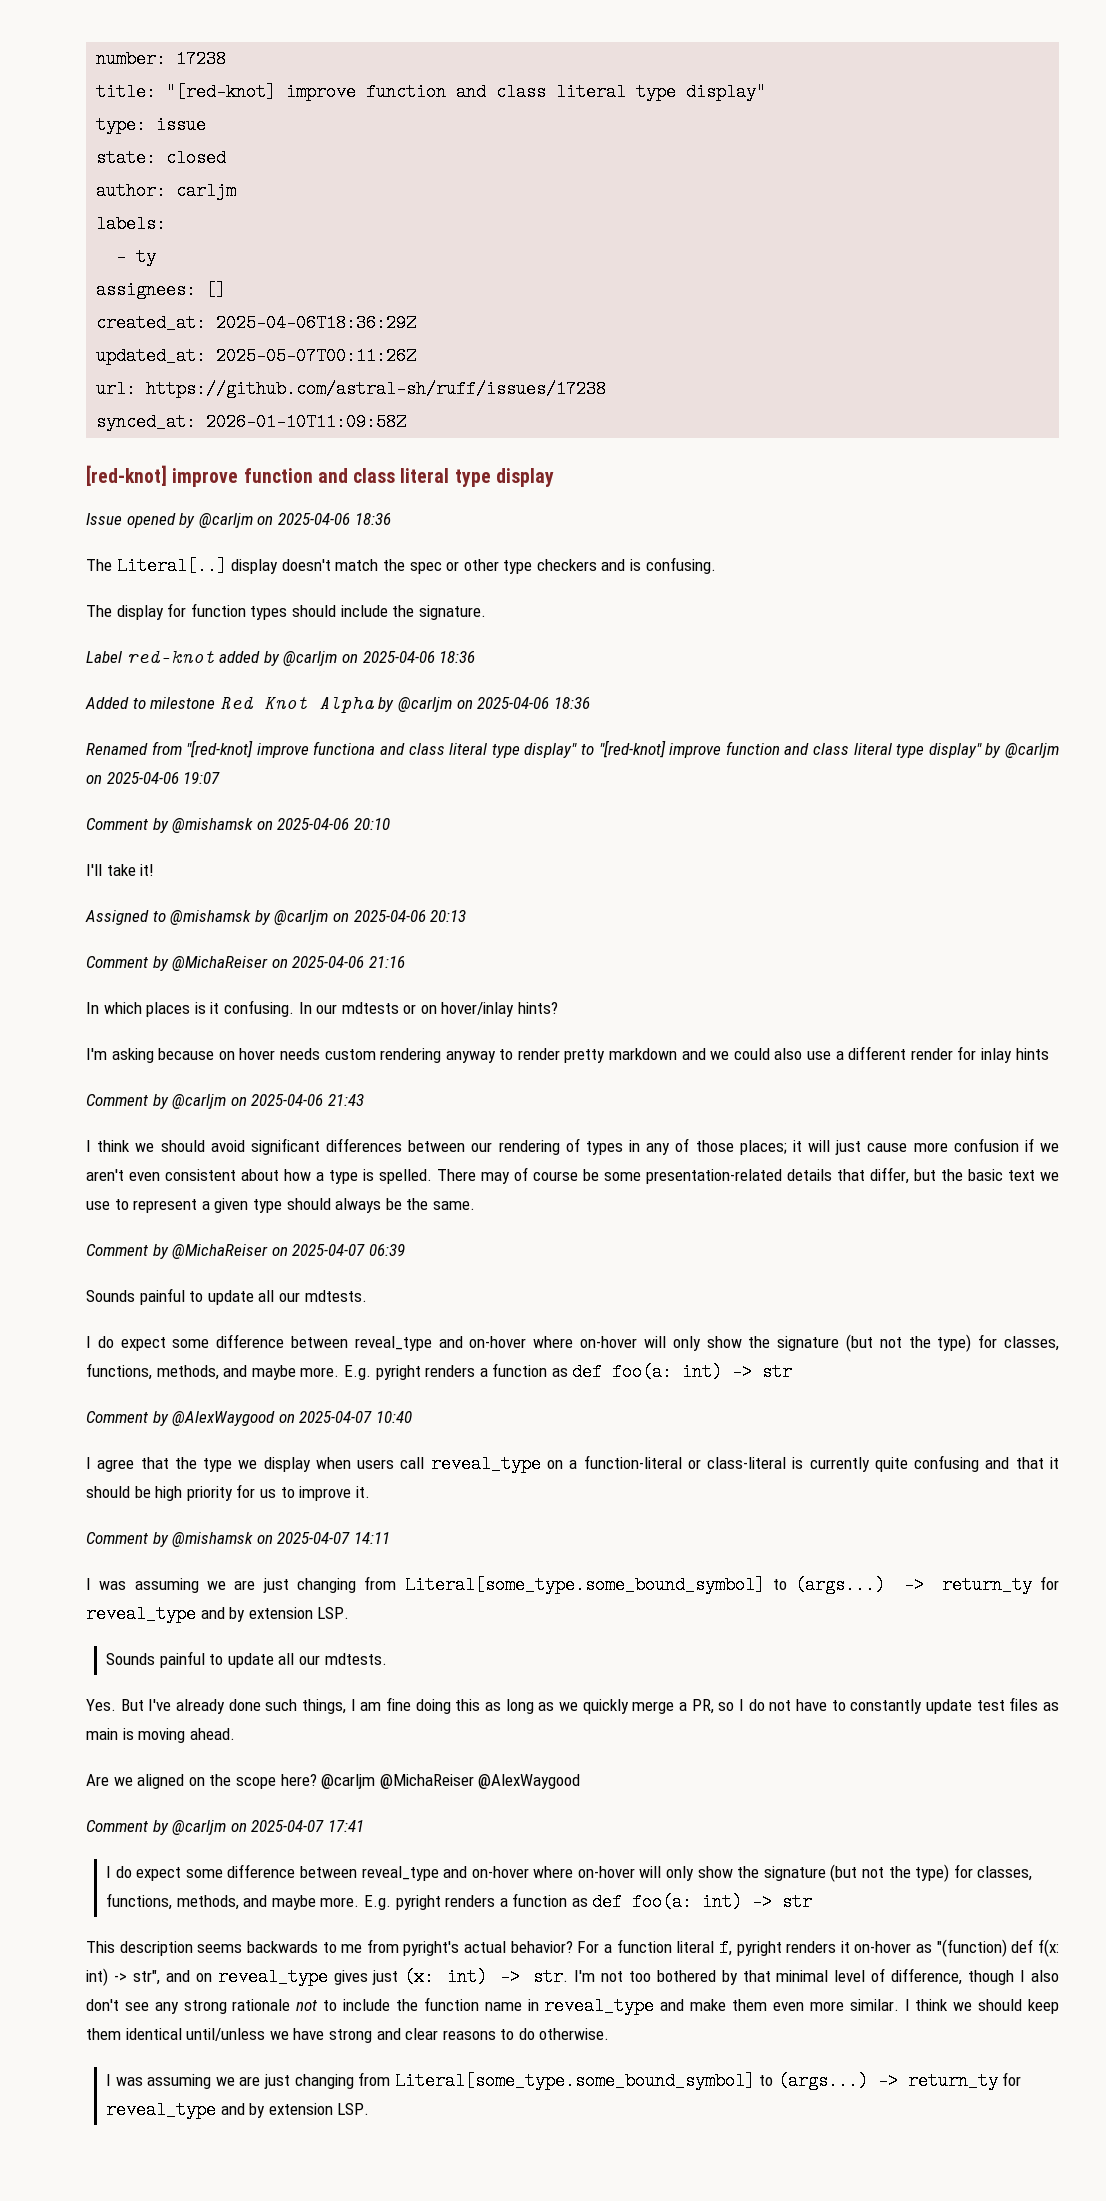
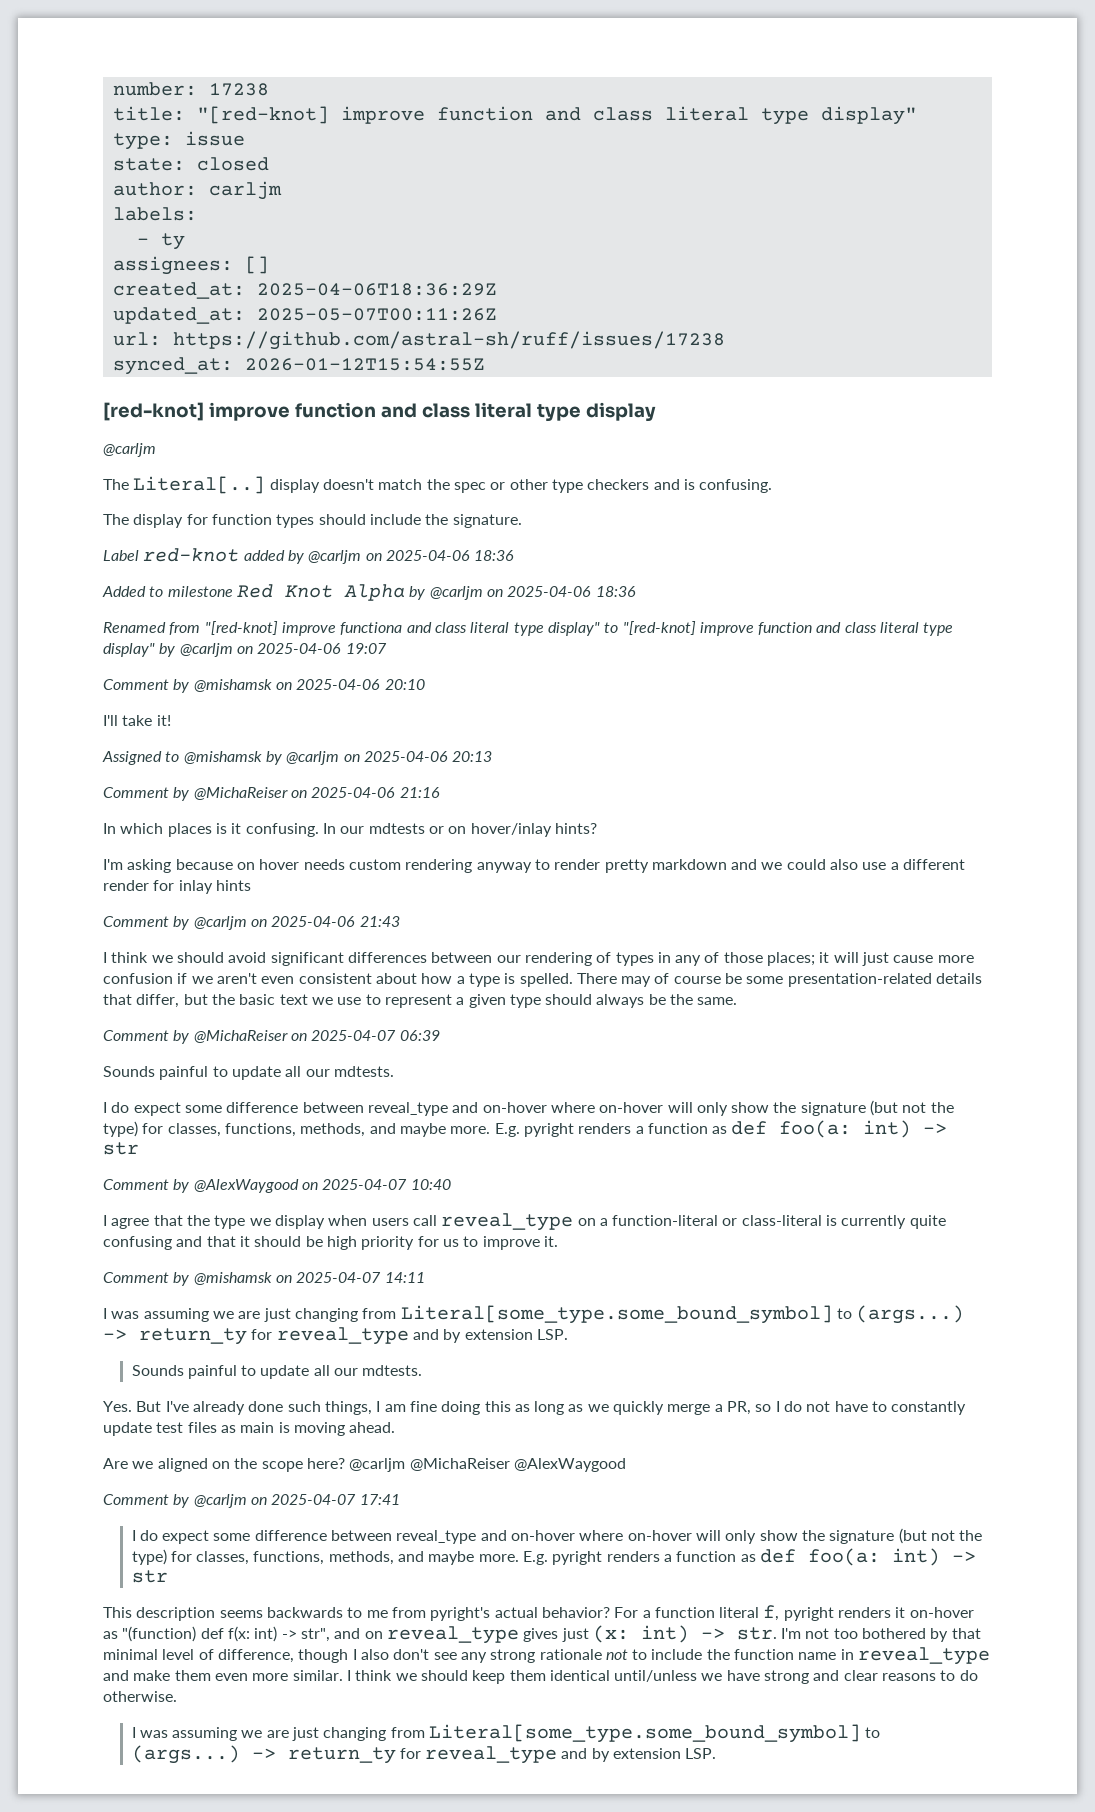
- synced_at: 2026-01-10T11:09:58Z
+ synced_at: 2026-01-12T15:54:55Z
  [red-knot] improve function and class literal type display
- Issue opened by @carljm on 2025-04-06 18:36
+ @carljm

